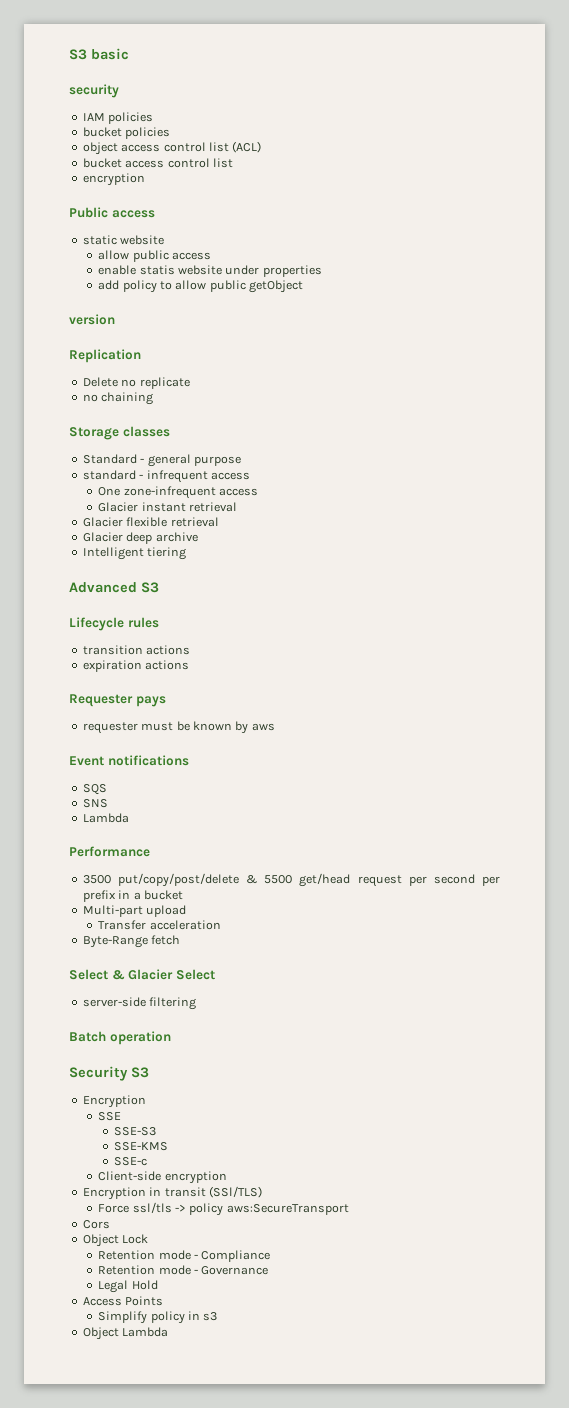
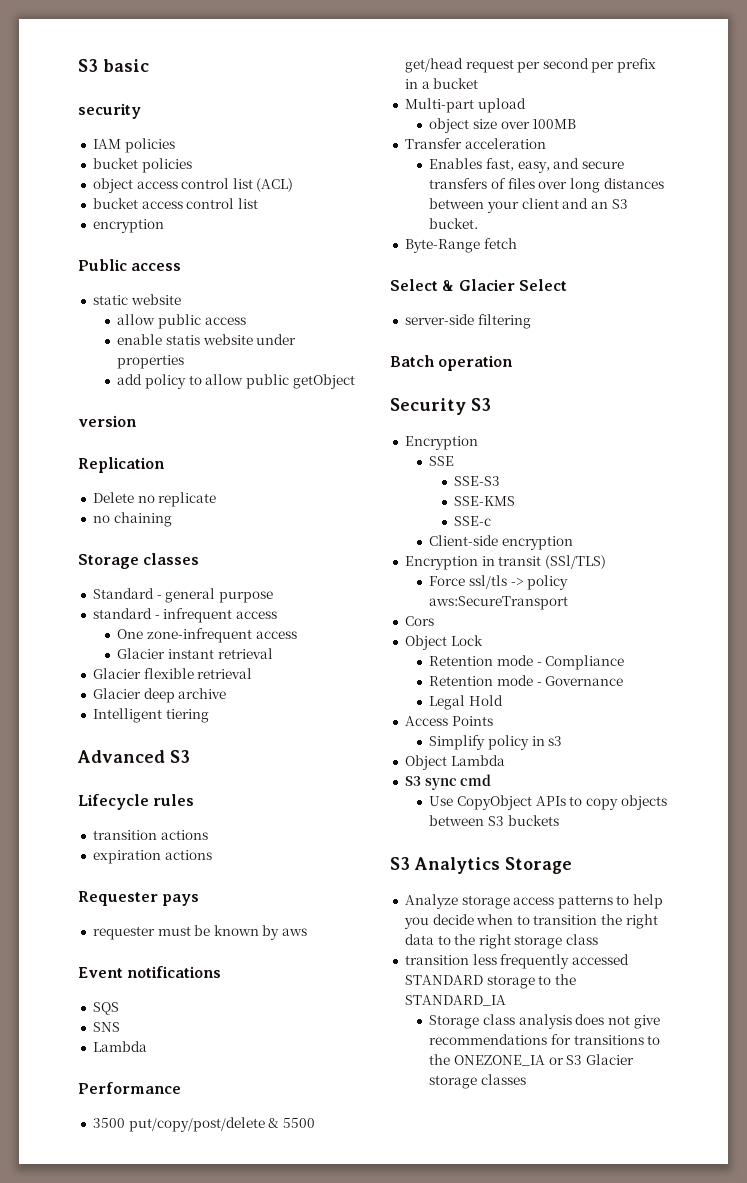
+ object size over 100MB
  Transfer acceleration
+ Enables fast, easy, and secure transfers of files over long distances between your client and an S3 bucket.
+ S3 sync cmd
+ Use CopyObject APIs to copy objects between S3 buckets
+ S3 Analytics Storage
+ Analyze storage access patterns to help you decide when to transition the right data to the right storage class
+ transition less frequently accessed STANDARD storage to the STANDARD_IA
+ Storage class analysis does not give recommendations for transitions to the ONEZONE_IA or S3 Glacier storage classes

